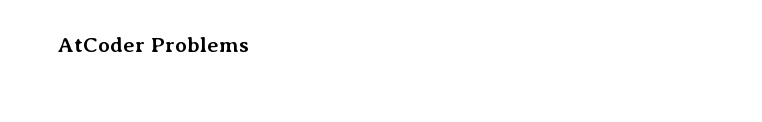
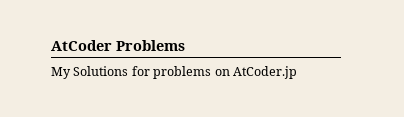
+ My Solutions for problems on AtCoder.jp

